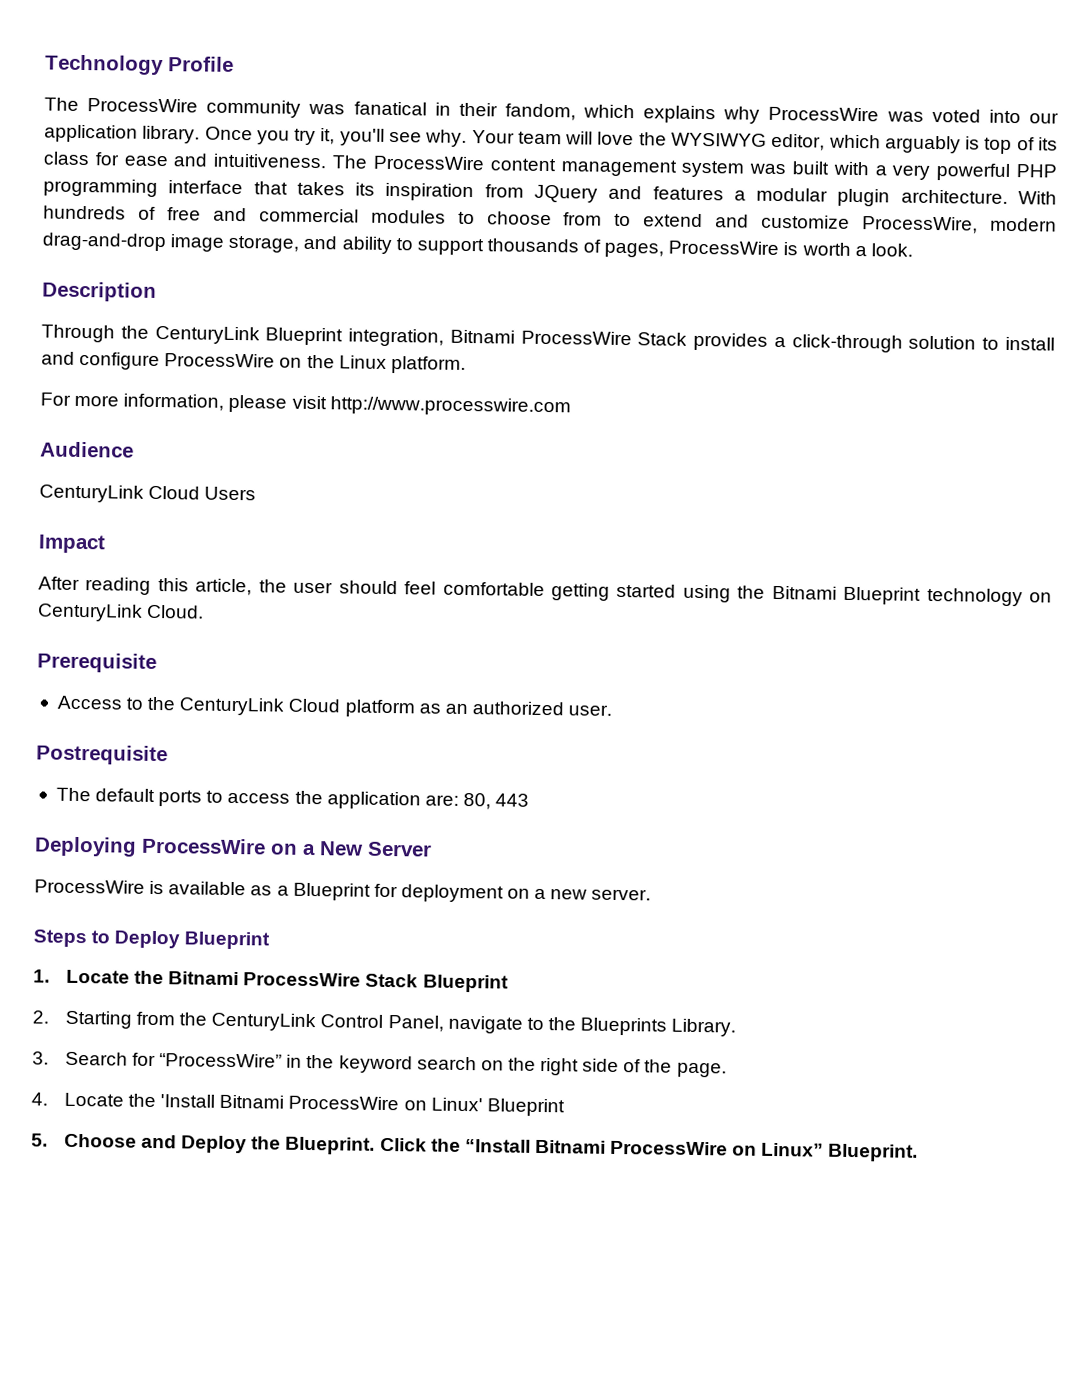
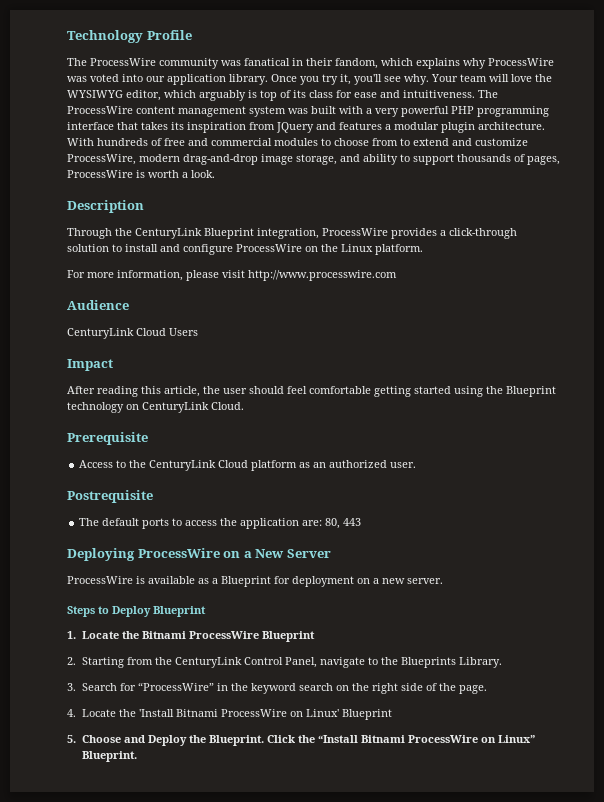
- Through the CenturyLink Blueprint integration, Bitnami ProcessWire Stack provides a click-through solution to install and configure ProcessWire on the Linux platform.
+ Through the CenturyLink Blueprint integration, ProcessWire provides a click-through solution to install and configure ProcessWire on the Linux platform.
- After reading this article, the user should feel comfortable getting started using the Bitnami Blueprint technology on CenturyLink Cloud.
+ After reading this article, the user should feel comfortable getting started using the Blueprint technology on CenturyLink Cloud.
- 1. Locate the Bitnami ProcessWire Stack Blueprint
+ 1. Locate the Bitnami ProcessWire Blueprint

